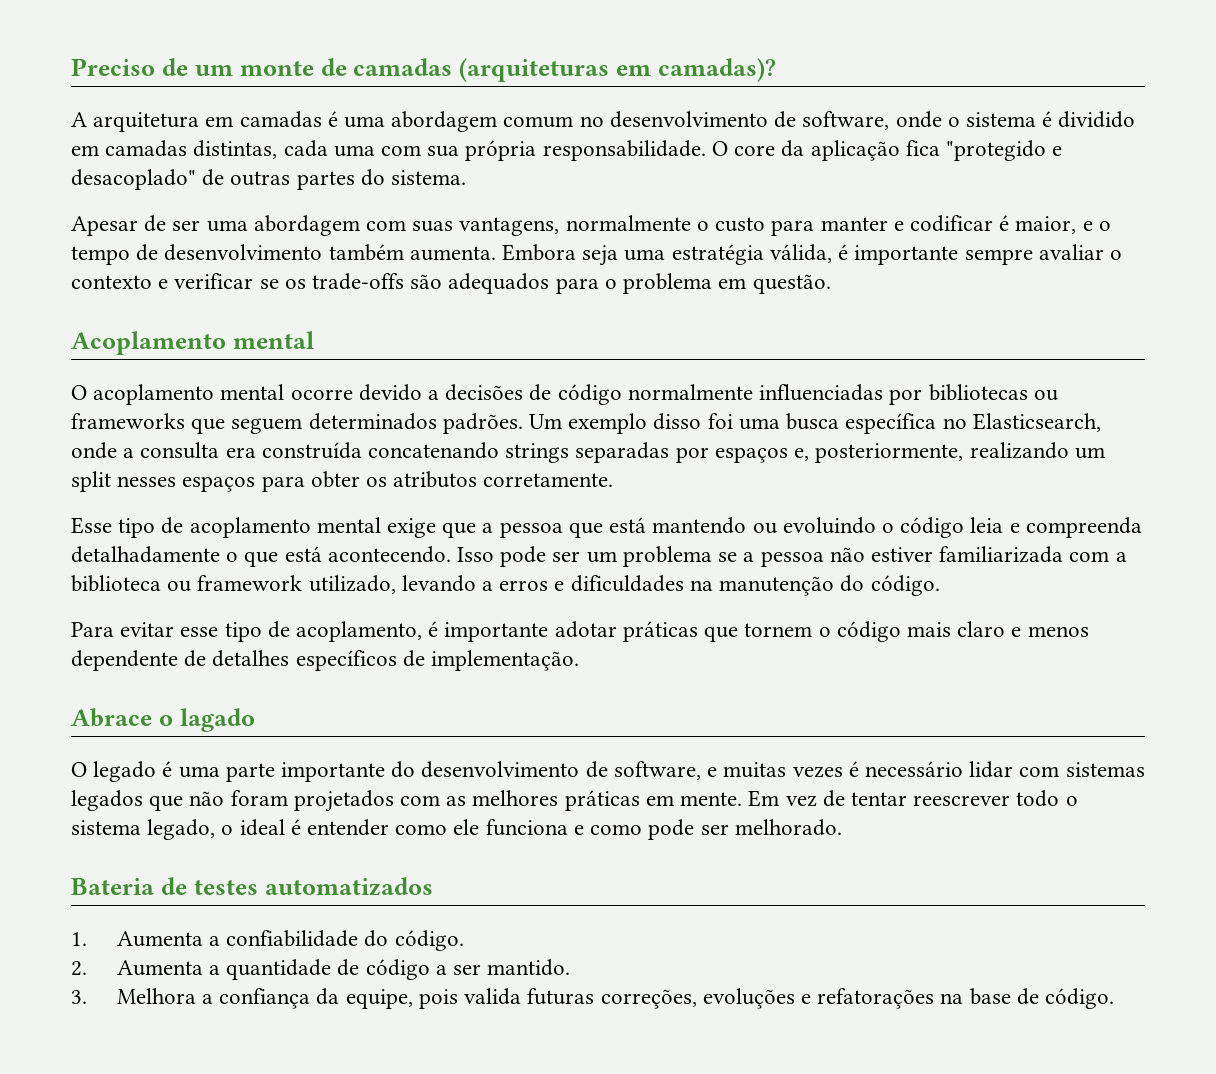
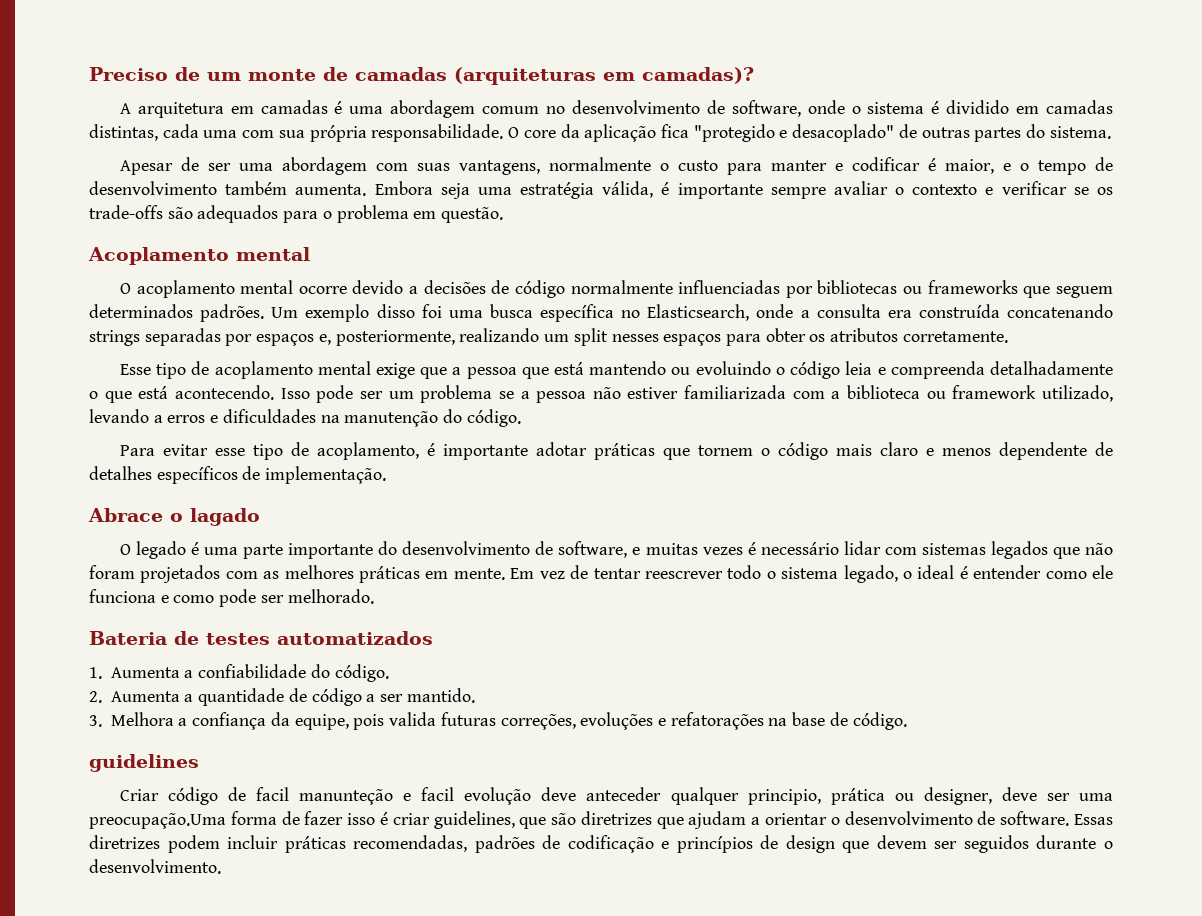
+ guidelines
+ Criar código de facil manunteção e facil evolução deve anteceder qualquer principio, prática ou designer, deve ser uma preocupação.Uma forma de fazer isso é criar guidelines, que são diretrizes que ajudam a orientar o desenvolvimento de software. Essas diretrizes podem incluir práticas recomendadas, padrões de codificação e princípios de design que devem ser seguidos durante o desenvolvimento.

